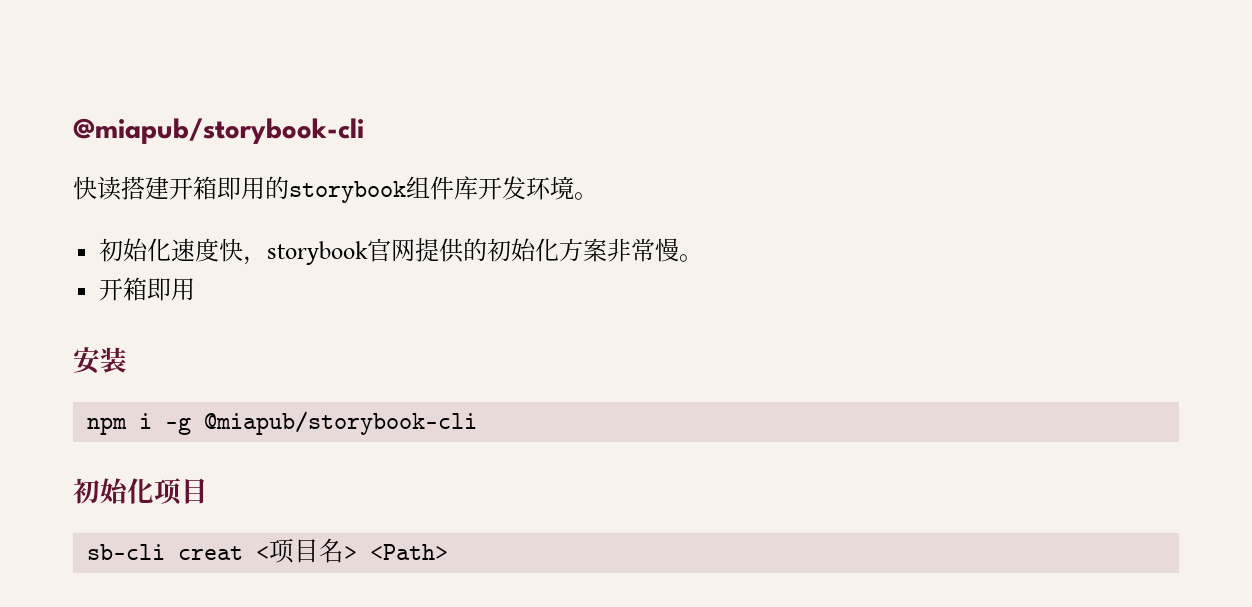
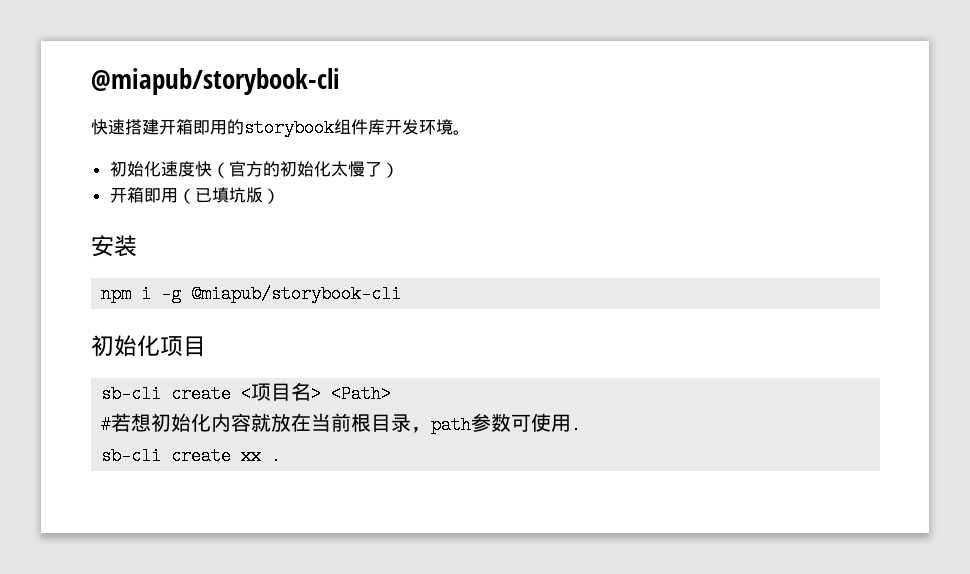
- 快读搭建开箱即用的storybook组件库开发环境。
+ 快速搭建开箱即用的storybook组件库开发环境。
- 初始化速度快，storybook官网提供的初始化方案非常慢。
- 开箱即用
+ 初始化速度快（官方的初始化太慢了）
+ 开箱即用（已填坑版）
- sb-cli creat <项目名> <Path>
+ sb-cli create <项目名> <Path>
+ #若想初始化内容就放在当前根目录，path参数可使用.
+ sb-cli create xx .

